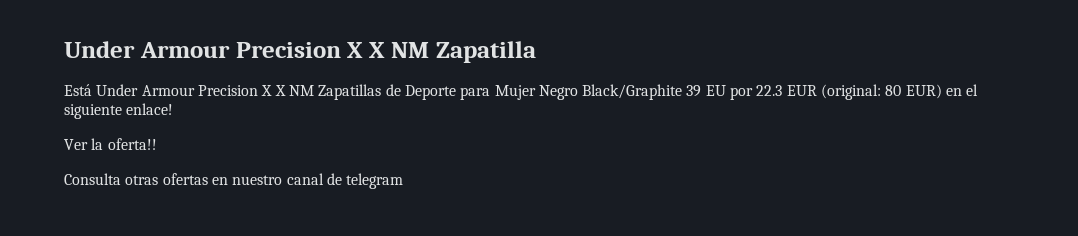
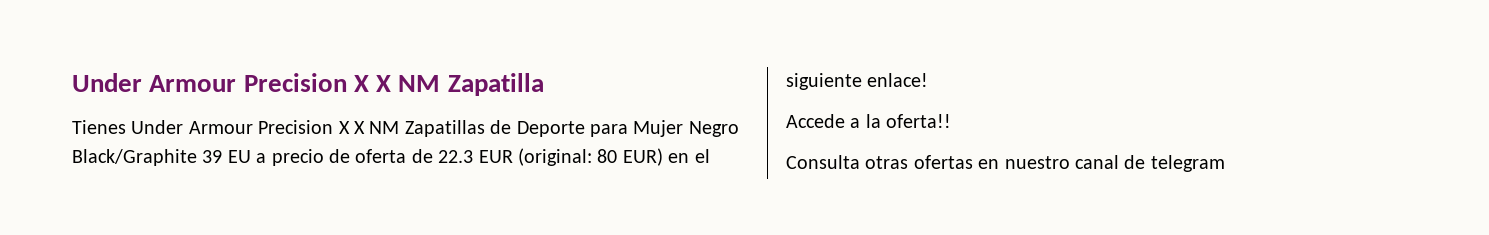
- Está Under Armour Precision X X NM Zapatillas de Deporte para Mujer Negro Black/Graphite 39 EU por 22.3 EUR (original: 80 EUR) en el siguiente enlace!
+ Tienes Under Armour Precision X X NM Zapatillas de Deporte para Mujer Negro Black/Graphite 39 EU a precio de oferta de 22.3 EUR (original: 80 EUR) en el siguiente enlace!
- Ver la oferta!!
+ Accede a la oferta!!

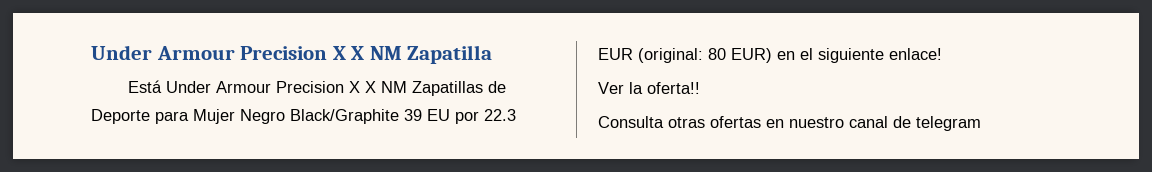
- Tienes Under Armour Precision X X NM Zapatillas de Deporte para Mujer Negro Black/Graphite 39 EU a precio de oferta de 22.3 EUR (original: 80 EUR) en el siguiente enlace!
+ Está Under Armour Precision X X NM Zapatillas de Deporte para Mujer Negro Black/Graphite 39 EU por 22.3 EUR (original: 80 EUR) en el siguiente enlace!
- Accede a la oferta!!
+ Ver la oferta!!

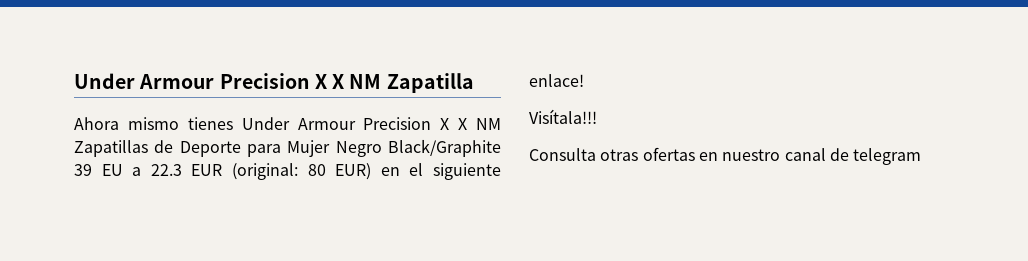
- Está Under Armour Precision X X NM Zapatillas de Deporte para Mujer Negro Black/Graphite 39 EU por 22.3 EUR (original: 80 EUR) en el siguiente enlace!
+ Ahora mismo tienes Under Armour Precision X X NM Zapatillas de Deporte para Mujer Negro Black/Graphite 39 EU a 22.3 EUR (original: 80 EUR) en el siguiente enlace!
- Ver la oferta!!
+ Visítala!!!

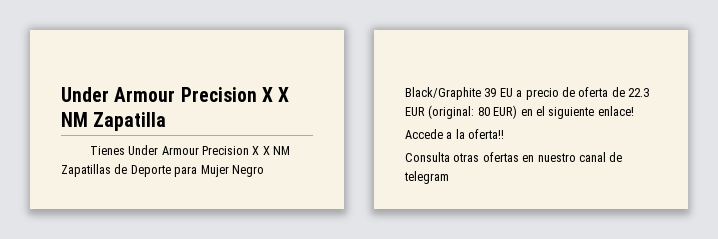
- Ahora mismo tienes Under Armour Precision X X NM Zapatillas de Deporte para Mujer Negro Black/Graphite 39 EU a 22.3 EUR (original: 80 EUR) en el siguiente enlace!
+ Tienes Under Armour Precision X X NM Zapatillas de Deporte para Mujer Negro Black/Graphite 39 EU a precio de oferta de 22.3 EUR (original: 80 EUR) en el siguiente enlace!
- Visítala!!!
+ Accede a la oferta!!

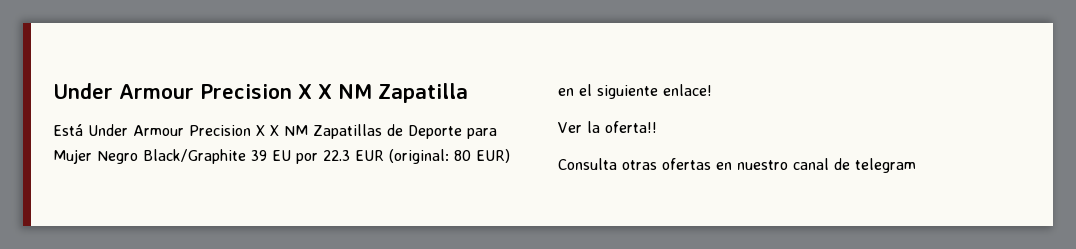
- Tienes Under Armour Precision X X NM Zapatillas de Deporte para Mujer Negro Black/Graphite 39 EU a precio de oferta de 22.3 EUR (original: 80 EUR) en el siguiente enlace!
+ Está Under Armour Precision X X NM Zapatillas de Deporte para Mujer Negro Black/Graphite 39 EU por 22.3 EUR (original: 80 EUR) en el siguiente enlace!
- Accede a la oferta!!
+ Ver la oferta!!

